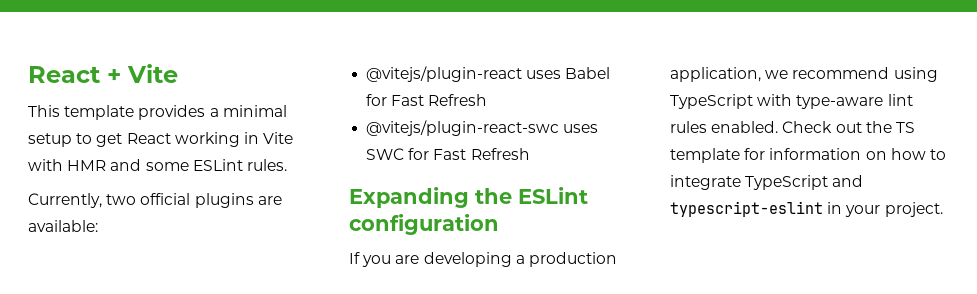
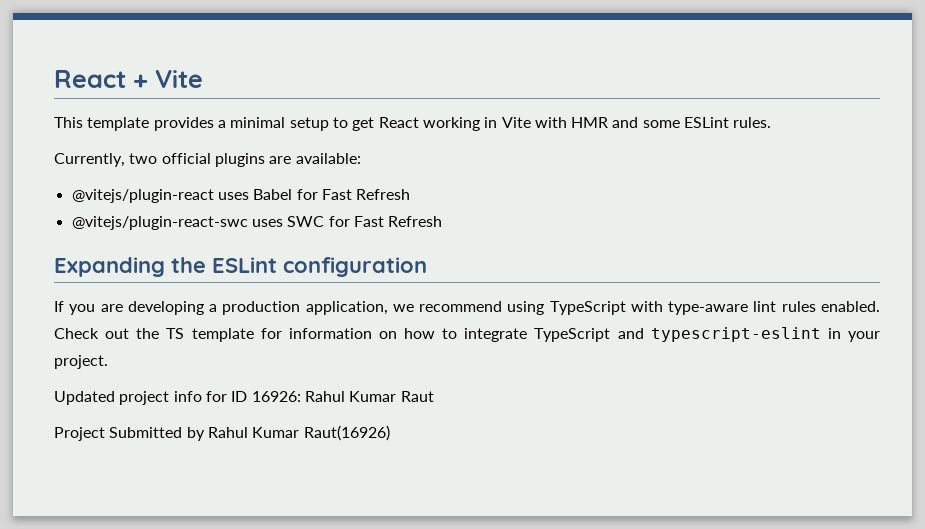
+ Updated project info for ID 16926: Rahul Kumar Raut
+ Project Submitted by Rahul Kumar Raut(16926)

